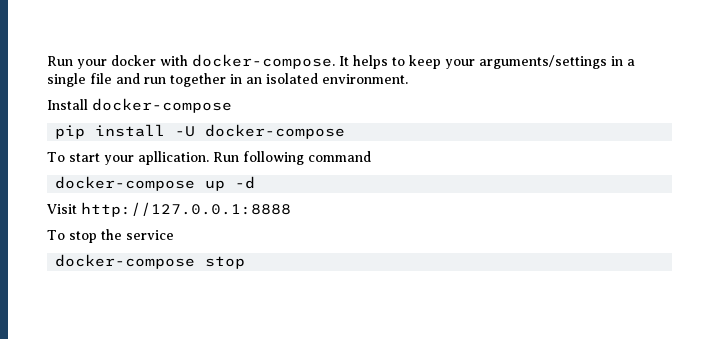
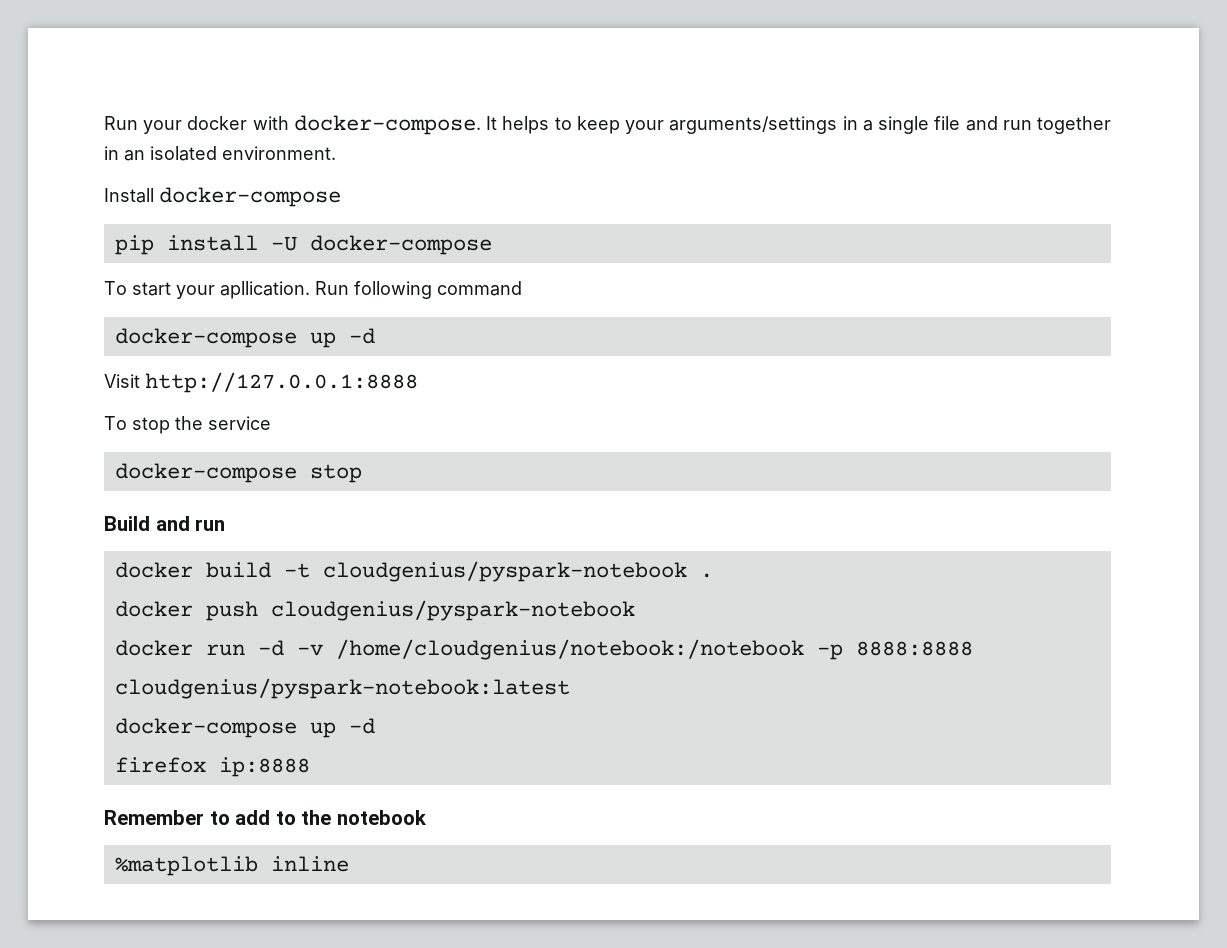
+ Build and run
+ docker build -t cloudgenius/pyspark-notebook .
+ docker push cloudgenius/pyspark-notebook
+ docker run -d -v /home/cloudgenius/notebook:/notebook -p 8888:8888 cloudgenius/pyspark-notebook:latest
+ docker-compose up -d
+ firefox ip:8888
+ Remember to add to the notebook
+ %matplotlib inline

